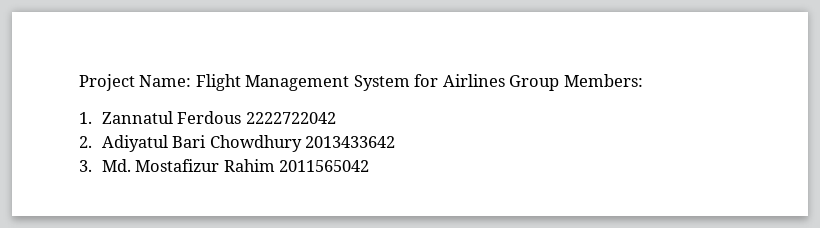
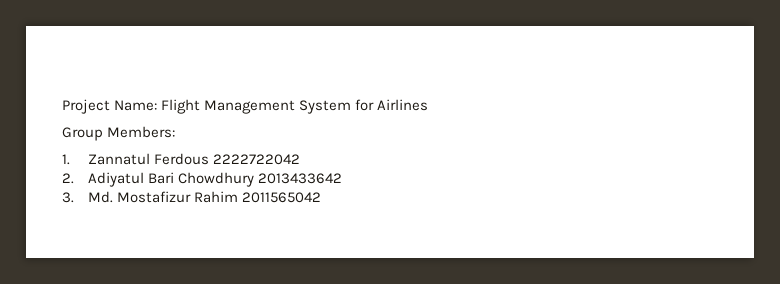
- Project Name: Flight Management System for Airlines Group Members:
+ Project Name: Flight Management System for Airlines
+ Group Members:

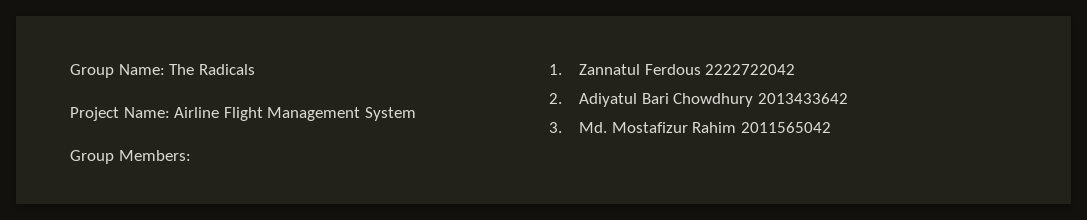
+ Group Name: The Radicals
- Project Name: Flight Management System for Airlines
+ Project Name: Airline Flight Management System

